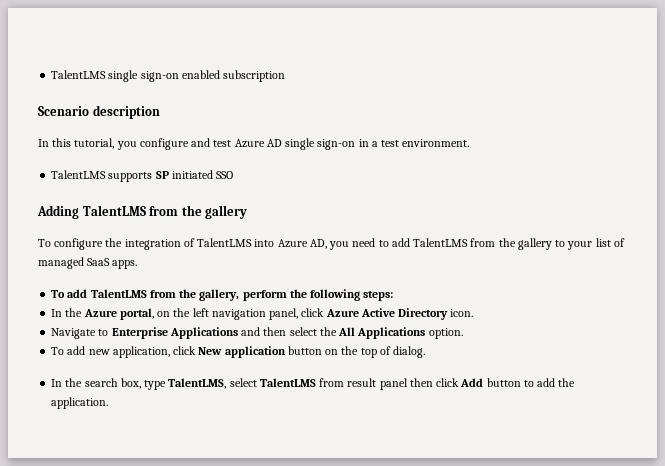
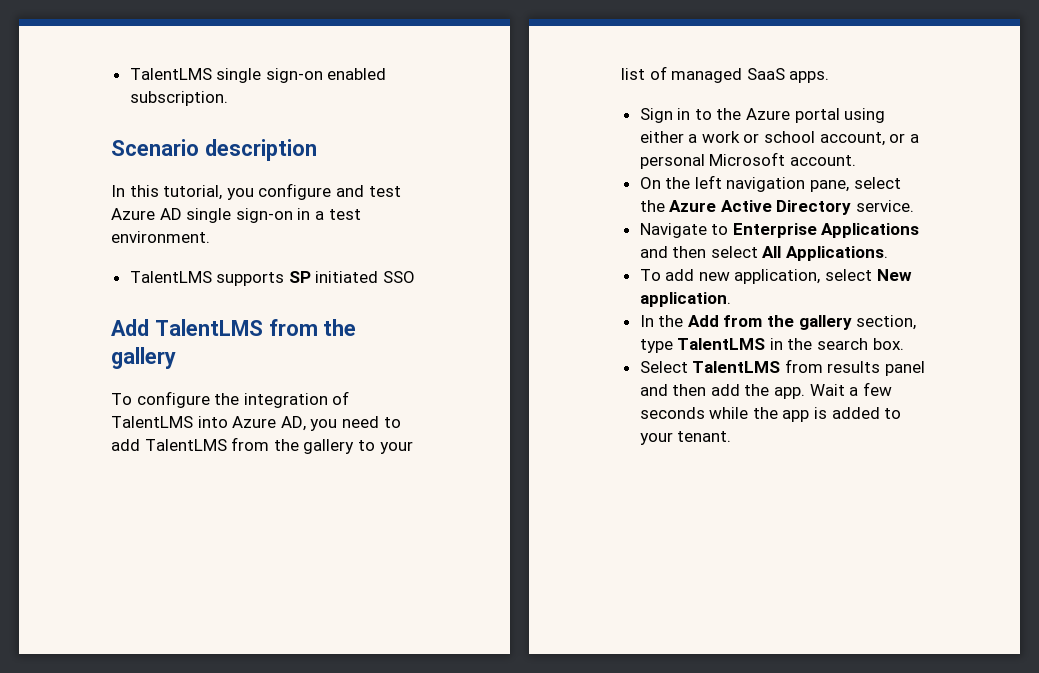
- TalentLMS single sign-on enabled subscription
+ TalentLMS single sign-on enabled subscription.
- Adding TalentLMS from the gallery
+ Add TalentLMS from the gallery
- To add TalentLMS from the gallery, perform the following steps:
- In the Azure portal, on the left navigation panel, click Azure Active Directory icon.
+ Sign in to the Azure portal using either a work or school account, or a personal Microsoft account.
+ On the left navigation pane, select the Azure Active Directory service.
- Navigate to Enterprise Applications and then select the All Applications option.
+ Navigate to Enterprise Applications and then select All Applications.
- To add new application, click New application button on the top of dialog.
- In the search box, type TalentLMS, select TalentLMS from result panel then click Add button to add the application.
+ To add new application, select New application.
+ In the Add from the gallery section, type TalentLMS in the search box.
+ Select TalentLMS from results panel and then add the app. Wait a few seconds while the app is added to your tenant.

